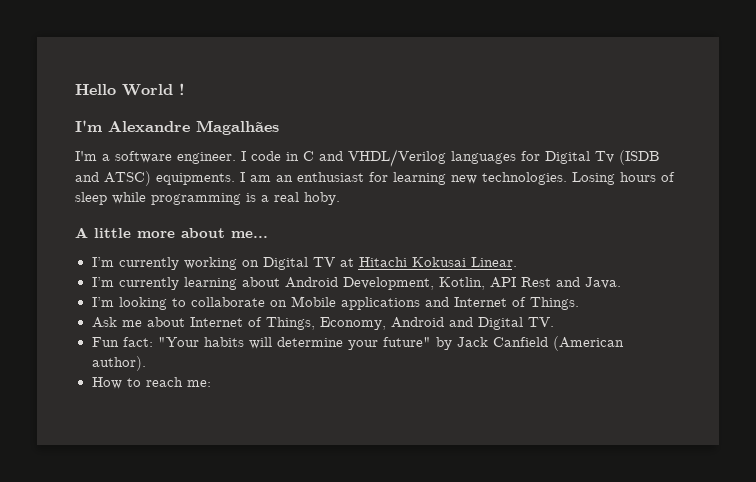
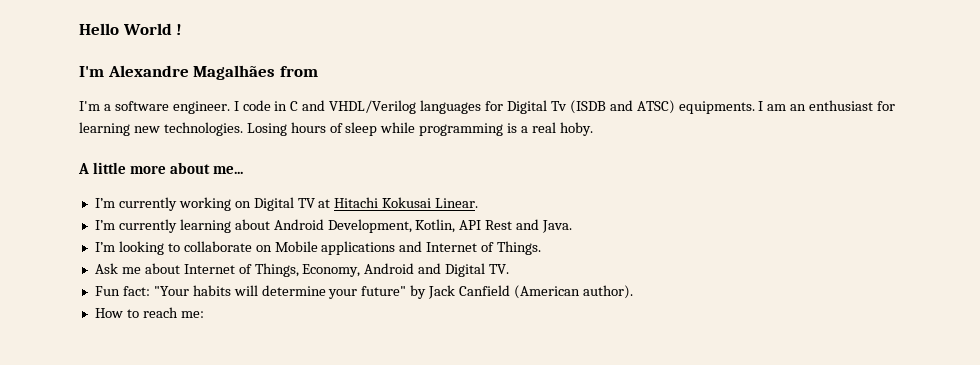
- I'm Alexandre Magalhães
+ I'm Alexandre Magalhães from

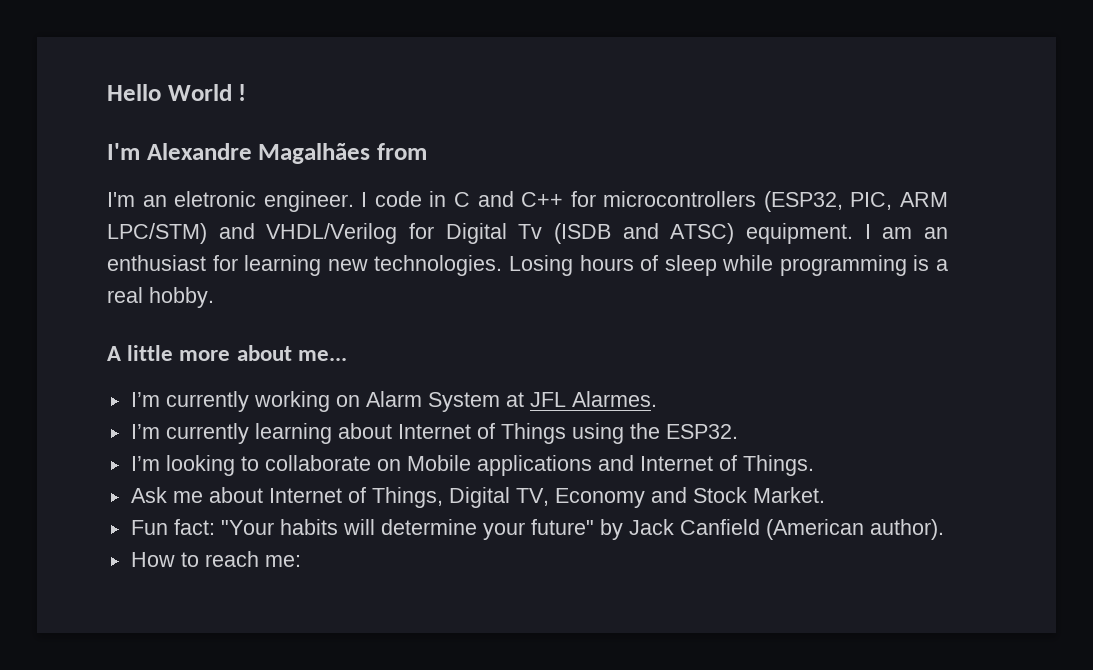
- I'm a software engineer.
+ I'm an eletronic engineer.
- I code in C and VHDL/Verilog languages for Digital Tv (ISDB and ATSC) equipments.
+ I code in C and C++ for microcontrollers (ESP32, PIC, ARM LPC/STM) and VHDL/Verilog for Digital Tv (ISDB and ATSC) equipment.
- Losing hours of sleep while programming is a real hoby.
+ Losing hours of sleep while programming is a real hobby.
- I’m currently working on Digital TV at Hitachi Kokusai Linear.
- I’m currently learning about Android Development, Kotlin, API Rest and Java.
+ I’m currently working on Alarm System at JFL Alarmes.
+ I’m currently learning about Internet of Things using the ESP32.
- Ask me about Internet of Things, Economy, Android and Digital TV.
+ Ask me about Internet of Things, Digital TV, Economy and Stock Market.

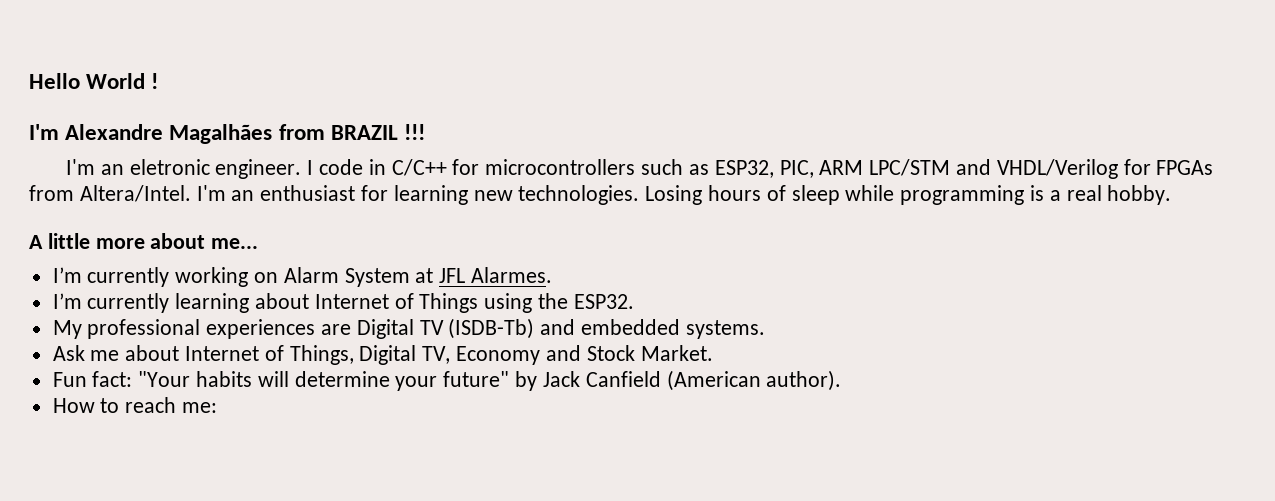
- I'm Alexandre Magalhães from
+ I'm Alexandre Magalhães from BRAZIL !!!
- I code in C and C++ for microcontrollers (ESP32, PIC, ARM LPC/STM) and VHDL/Verilog for Digital Tv (ISDB and ATSC) equipment. I am an enthusiast for learning new technologies.
+ I code in C/C++ for microcontrollers such as ESP32, PIC, ARM LPC/STM and VHDL/Verilog for FPGAs from Altera/Intel. I'm an enthusiast for learning new technologies.
- I’m looking to collaborate on Mobile applications and Internet of Things.
+ My professional experiences are Digital TV (ISDB-Tb) and embedded systems.

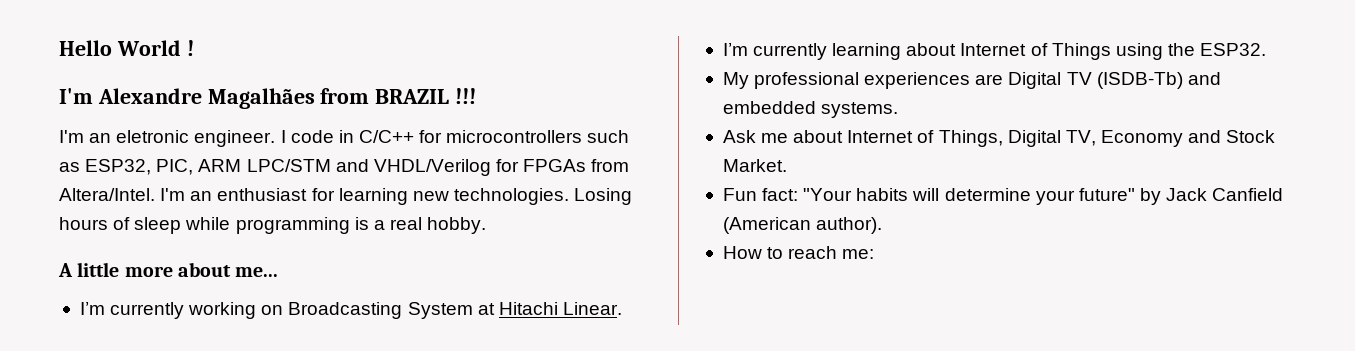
- I’m currently working on Alarm System at JFL Alarmes.
+ I’m currently working on Broadcasting System at Hitachi Linear.

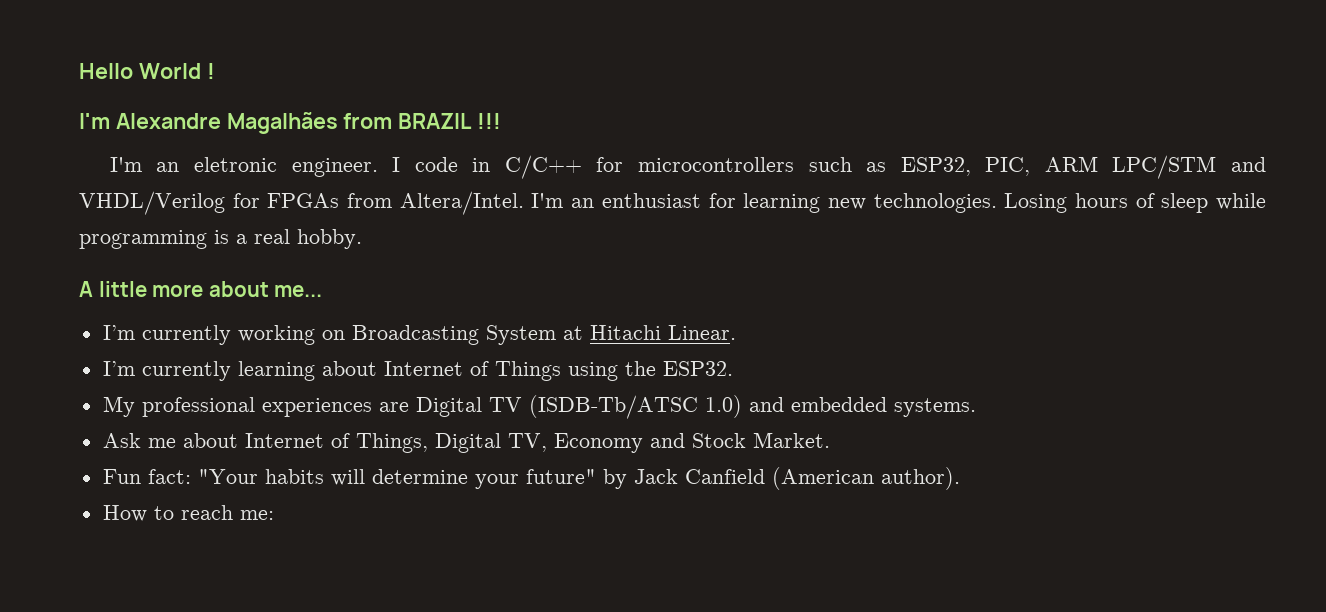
- My professional experiences are Digital TV (ISDB-Tb) and embedded systems.
+ My professional experiences are Digital TV (ISDB-Tb/ATSC 1.0) and embedded systems.

